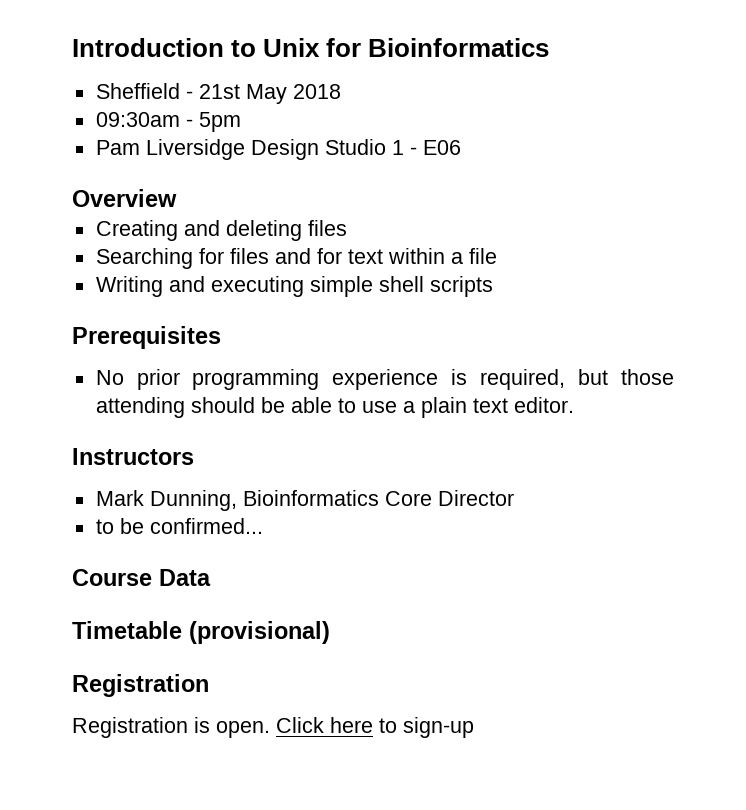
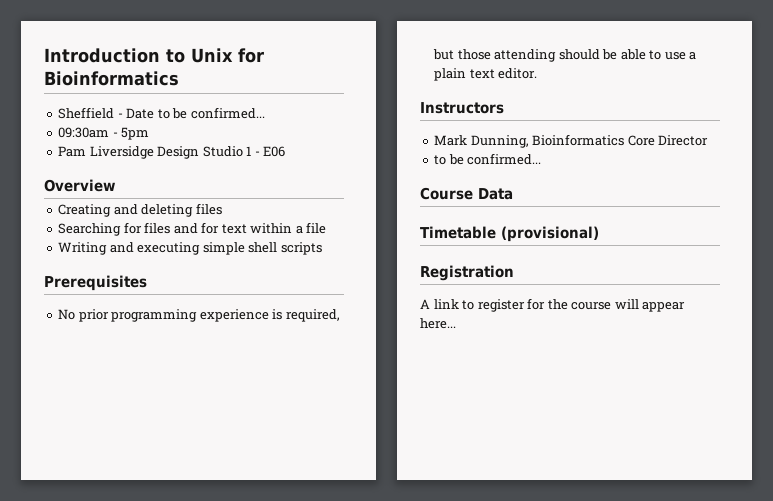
- Sheffield - 21st May 2018
+ Sheffield - Date to be confirmed...
- Registration is open. Click here to sign-up
+ A link to register for the course will appear here...

